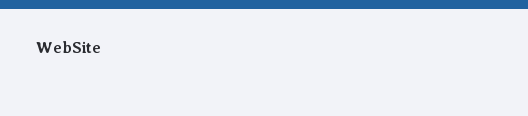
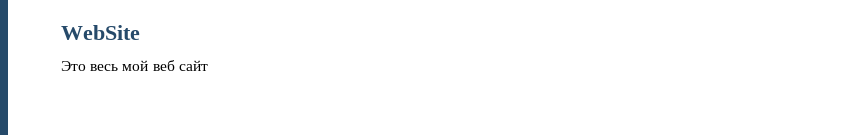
+ Это весь мой веб сайт

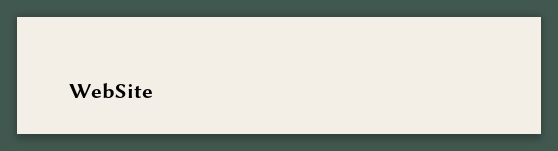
- Это весь мой веб сайт

